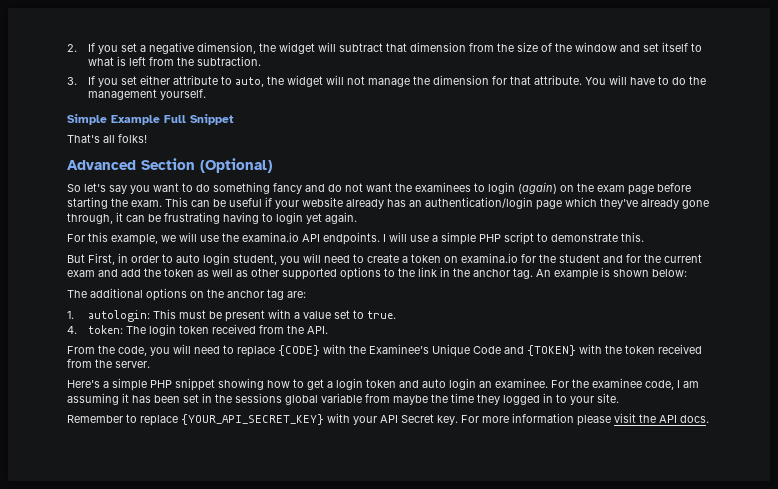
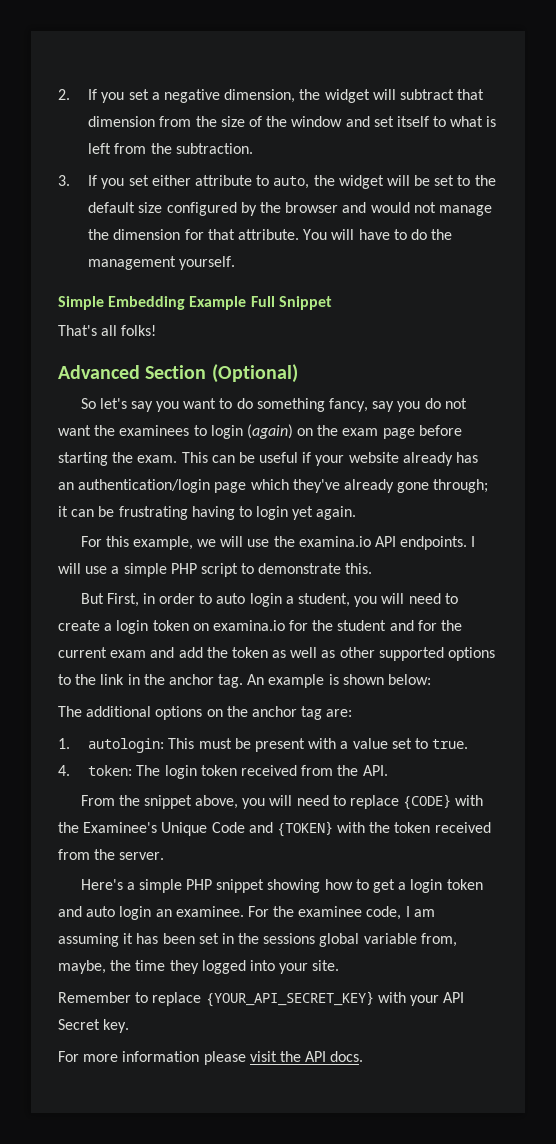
- 3. If you set either attribute to auto, the widget will not manage the dimension for that attribute.
+ 3. If you set either attribute to auto, the widget will be set to the default size configured by the browser and would not manage the dimension for that attribute.
- Simple Example Full Snippet
+ Simple Embedding Example Full Snippet
- So let's say you want to do something fancy and do not want the examinees to login (again) on the exam page before starting the exam.
+ So let's say you want to do something fancy, say you do not want the examinees to login (again) on the exam page before starting the exam.
- This can be useful if your website already has an authentication/login page which they've already gone through, it can be frustrating having to login yet again.
+ This can be useful if your website already has an authentication/login page which they've already gone through; it can be frustrating having to login yet again.
- But First, in order to auto login student, you will need to create a token on examina.io for the student and for the current exam and add the token as well as other supported options to the link in the anchor tag.
+ But First, in order to auto login a student, you will need to create a login token on examina.io for the student and for the current exam and add the token as well as other supported options to the link in the anchor tag.
- From the code, you will need to replace {CODE} with the Examinee's Unique Code and {TOKEN} with the token received from the server.
+ From the snippet above, you will need to replace {CODE} with the Examinee's Unique Code and {TOKEN} with the token received from the server.
- For the examinee code, I am assuming it has been set in the sessions global variable from maybe the time they logged in to your site.
+ For the examinee code, I am assuming it has been set in the sessions global variable from, maybe, the time they logged into your site.
- Remember to replace {YOUR_API_SECRET_KEY} with your API Secret key. For more information please visit the API docs.
+ Remember to replace {YOUR_API_SECRET_KEY} with your API Secret key.
+ For more information please visit the API docs.

